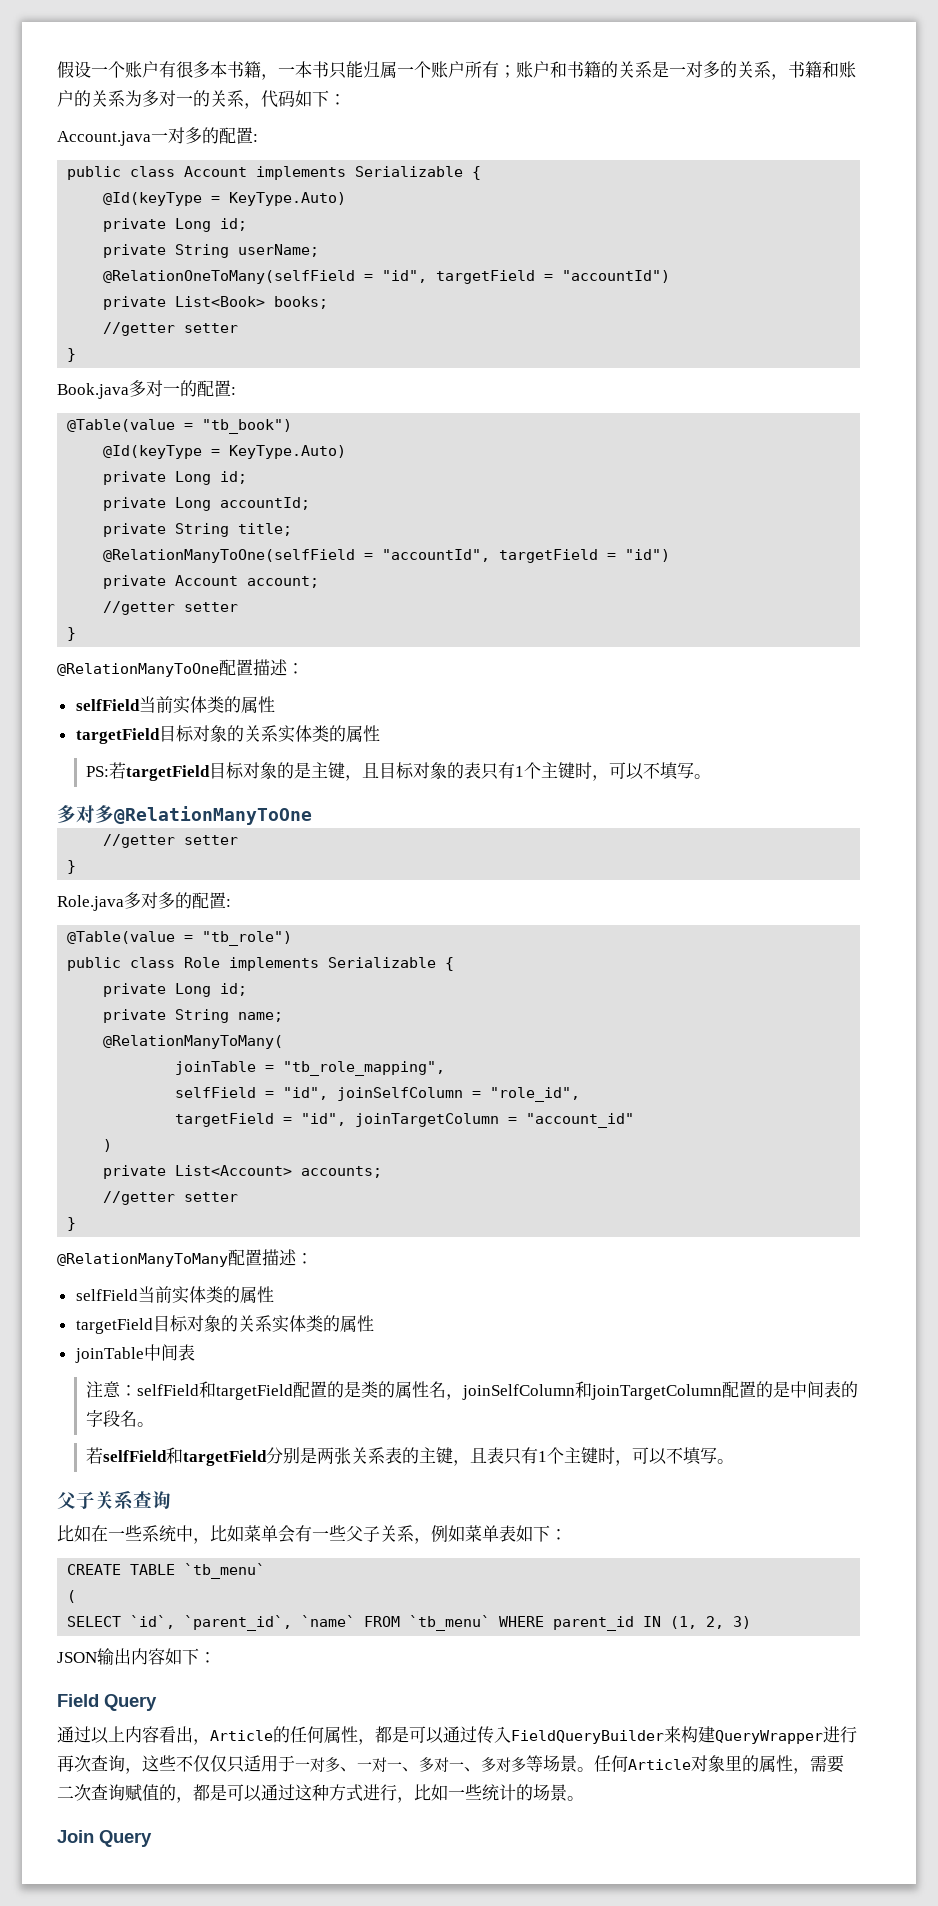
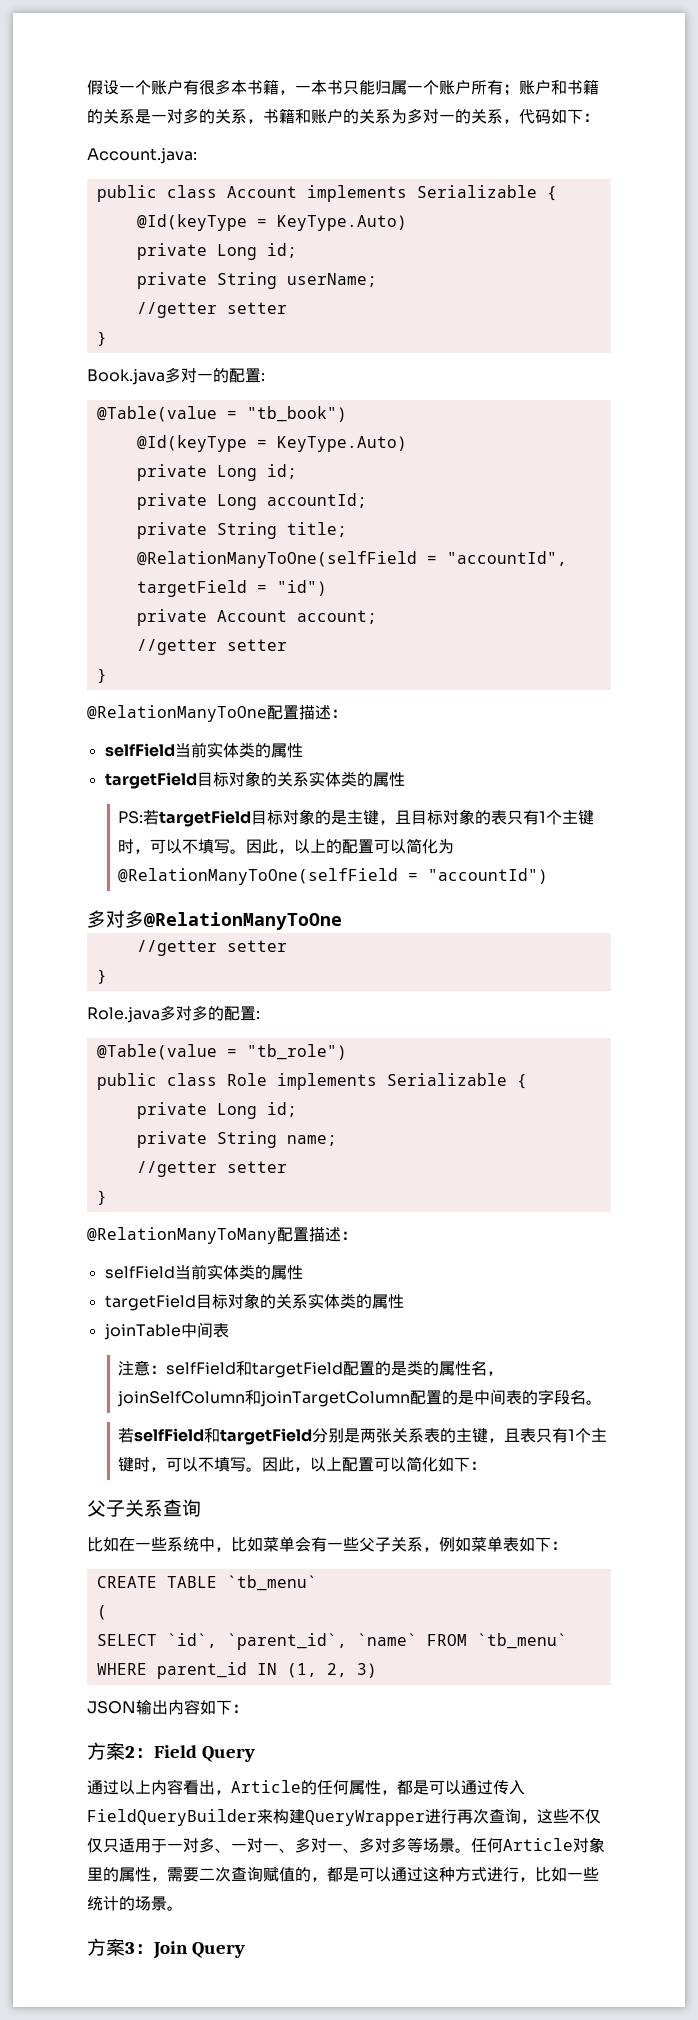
- Account.java一对多的配置:
+ Account.java:
- @RelationOneToMany(selfField = "id", targetField = "accountId")
- private List<Book> books;
+ 因此，以上的配置可以简化为@RelationManyToOne(selfField = "accountId")
- @RelationManyToMany(
- joinTable = "tb_role_mapping",
- selfField = "id", joinSelfColumn = "role_id",
- targetField = "id", joinTargetColumn = "account_id"
- )
- private List<Account> accounts;
+ 因此，以上配置可以简化如下：
- Field Query
+ 方案2：Field Query
- Join Query
+ 方案3：Join Query

